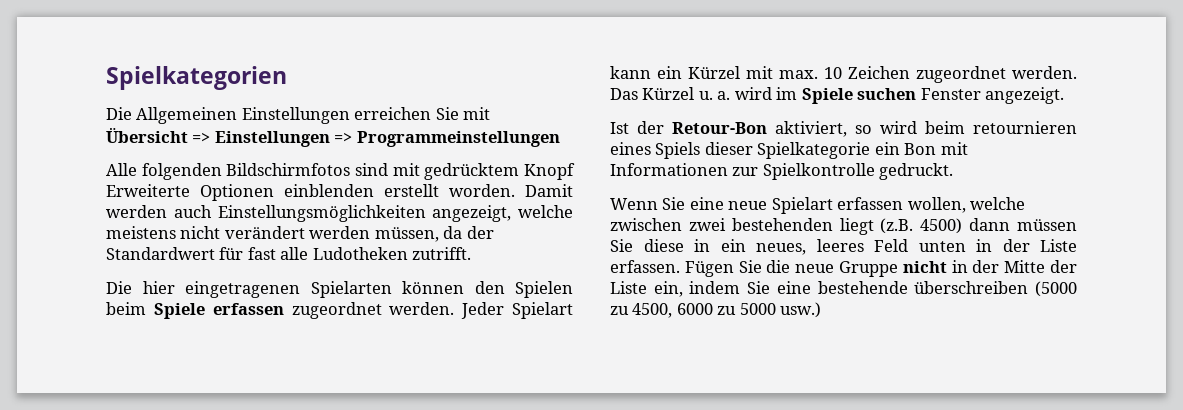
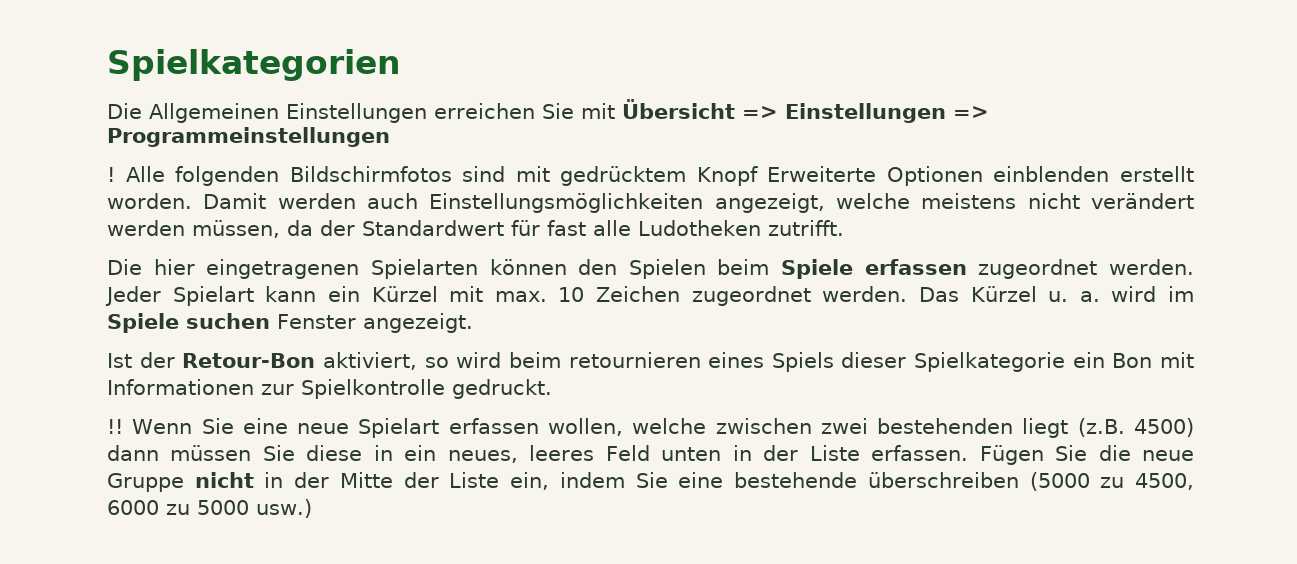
+ !
+ !!

